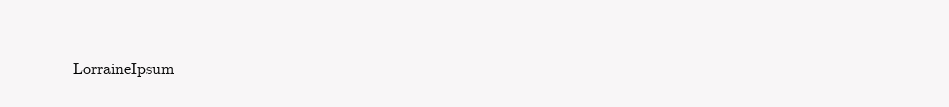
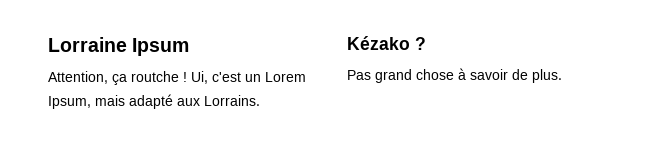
- LorraineIpsum
+ Lorraine Ipsum
+ Attention, ça routche ! Ui, c'est un Lorem Ipsum, mais adapté aux Lorrains.
+ Kézako ?
+ Pas grand chose à savoir de plus.

